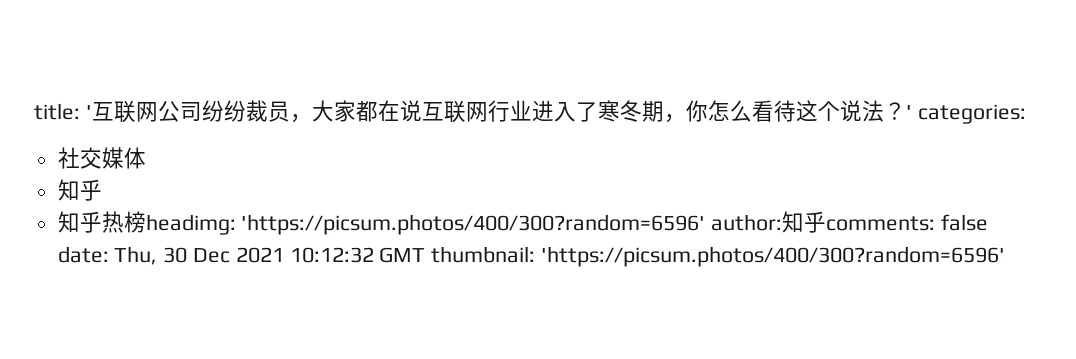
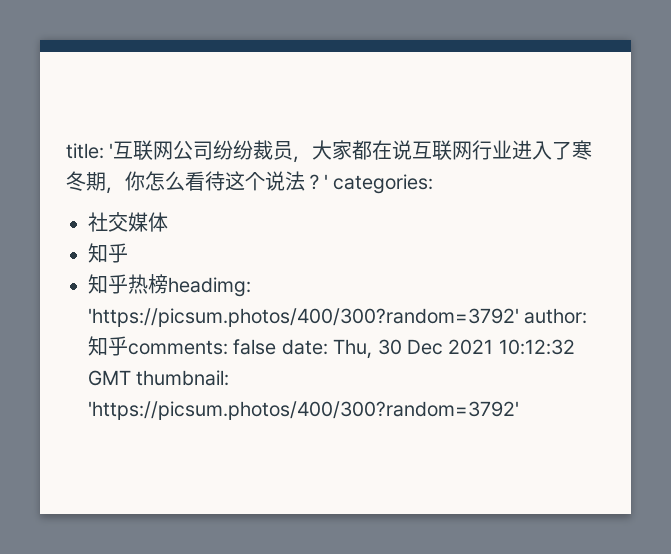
- 知乎热榜headimg: 'https://picsum.photos/400/300?random=6596' author:知乎comments: false date: Thu, 30 Dec 2021 10:12:32 GMT thumbnail: 'https://picsum.photos/400/300?random=6596'
+ 知乎热榜headimg: 'https://picsum.photos/400/300?random=3792' author:知乎comments: false date: Thu, 30 Dec 2021 10:12:32 GMT thumbnail: 'https://picsum.photos/400/300?random=3792'

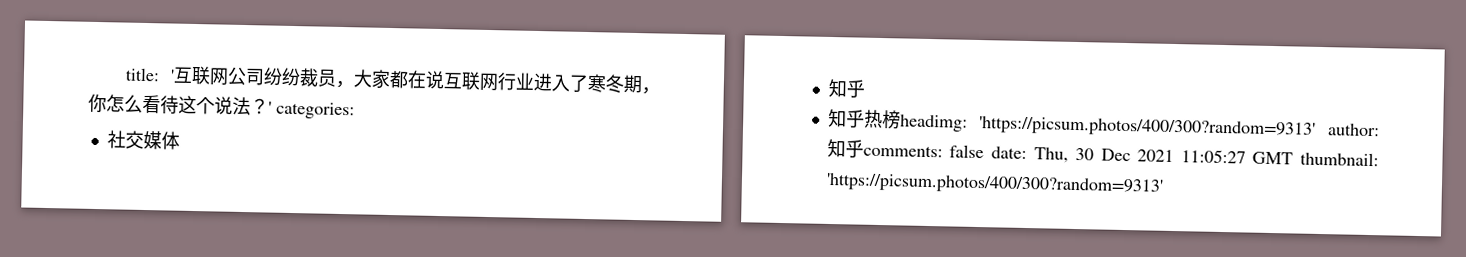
- 知乎热榜headimg: 'https://picsum.photos/400/300?random=3792' author:知乎comments: false date: Thu, 30 Dec 2021 10:12:32 GMT thumbnail: 'https://picsum.photos/400/300?random=3792'
+ 知乎热榜headimg: 'https://picsum.photos/400/300?random=9313' author:知乎comments: false date: Thu, 30 Dec 2021 11:05:27 GMT thumbnail: 'https://picsum.photos/400/300?random=9313'

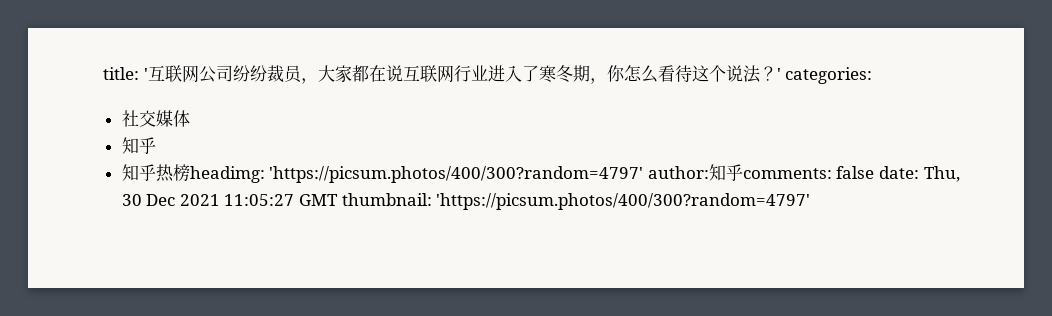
- 知乎热榜headimg: 'https://picsum.photos/400/300?random=9313' author:知乎comments: false date: Thu, 30 Dec 2021 11:05:27 GMT thumbnail: 'https://picsum.photos/400/300?random=9313'
+ 知乎热榜headimg: 'https://picsum.photos/400/300?random=4797' author:知乎comments: false date: Thu, 30 Dec 2021 11:05:27 GMT thumbnail: 'https://picsum.photos/400/300?random=4797'

